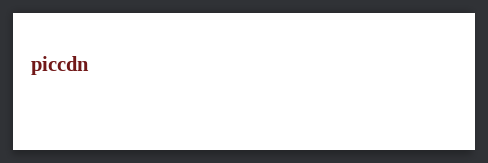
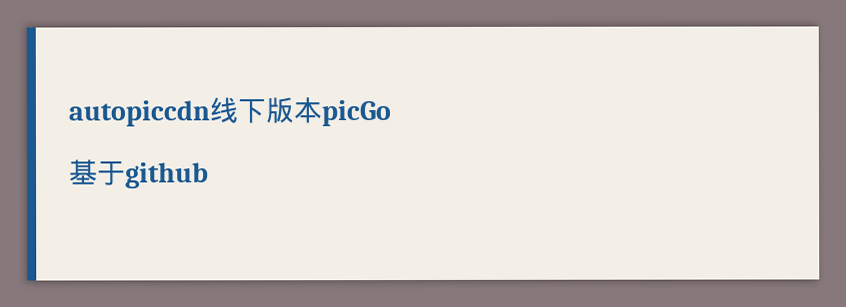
- piccdn
+ autopiccdn线下版本picGo
+ 基于github

